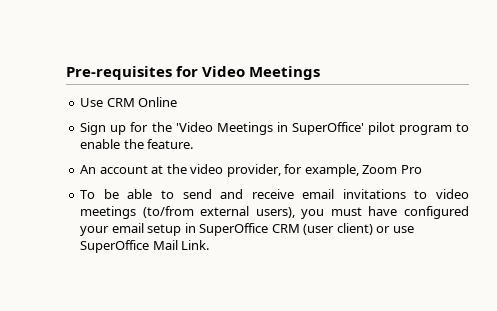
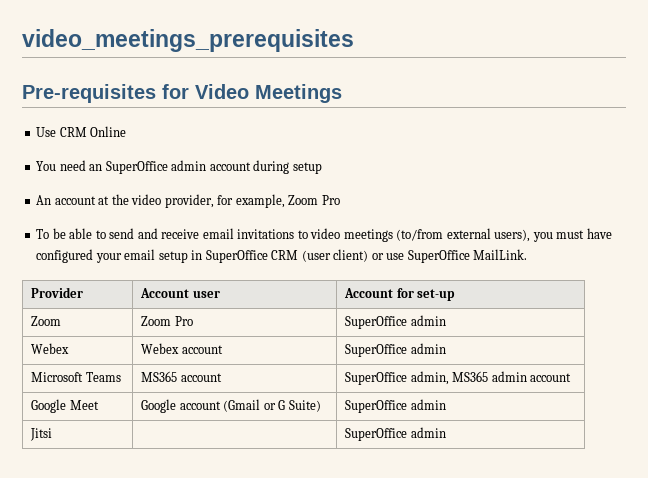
+ video_meetings_prerequisites
- Sign up for the 'Video Meetings in SuperOffice' pilot program to enable the feature.
+ You need an SuperOffice admin account during setup
- To be able to send and receive email invitations to video meetings (to/from external users), you must have configured your email setup in SuperOffice CRM (user client) or use SuperOffice Mail Link.
+ To be able to send and receive email invitations to video meetings (to/from external users), you must have configured your email setup in SuperOffice CRM (user client) or use SuperOffice MailLink.
+ Provider | Account user | Account for set-up
+ Zoom | Zoom Pro | SuperOffice admin
+ Webex | Webex account | SuperOffice admin
+ Microsoft Teams | MS365 account | SuperOffice admin, MS365 admin account
+ Google Meet | Google account (Gmail or G Suite) | SuperOffice admin
+ Jitsi | | SuperOffice admin

